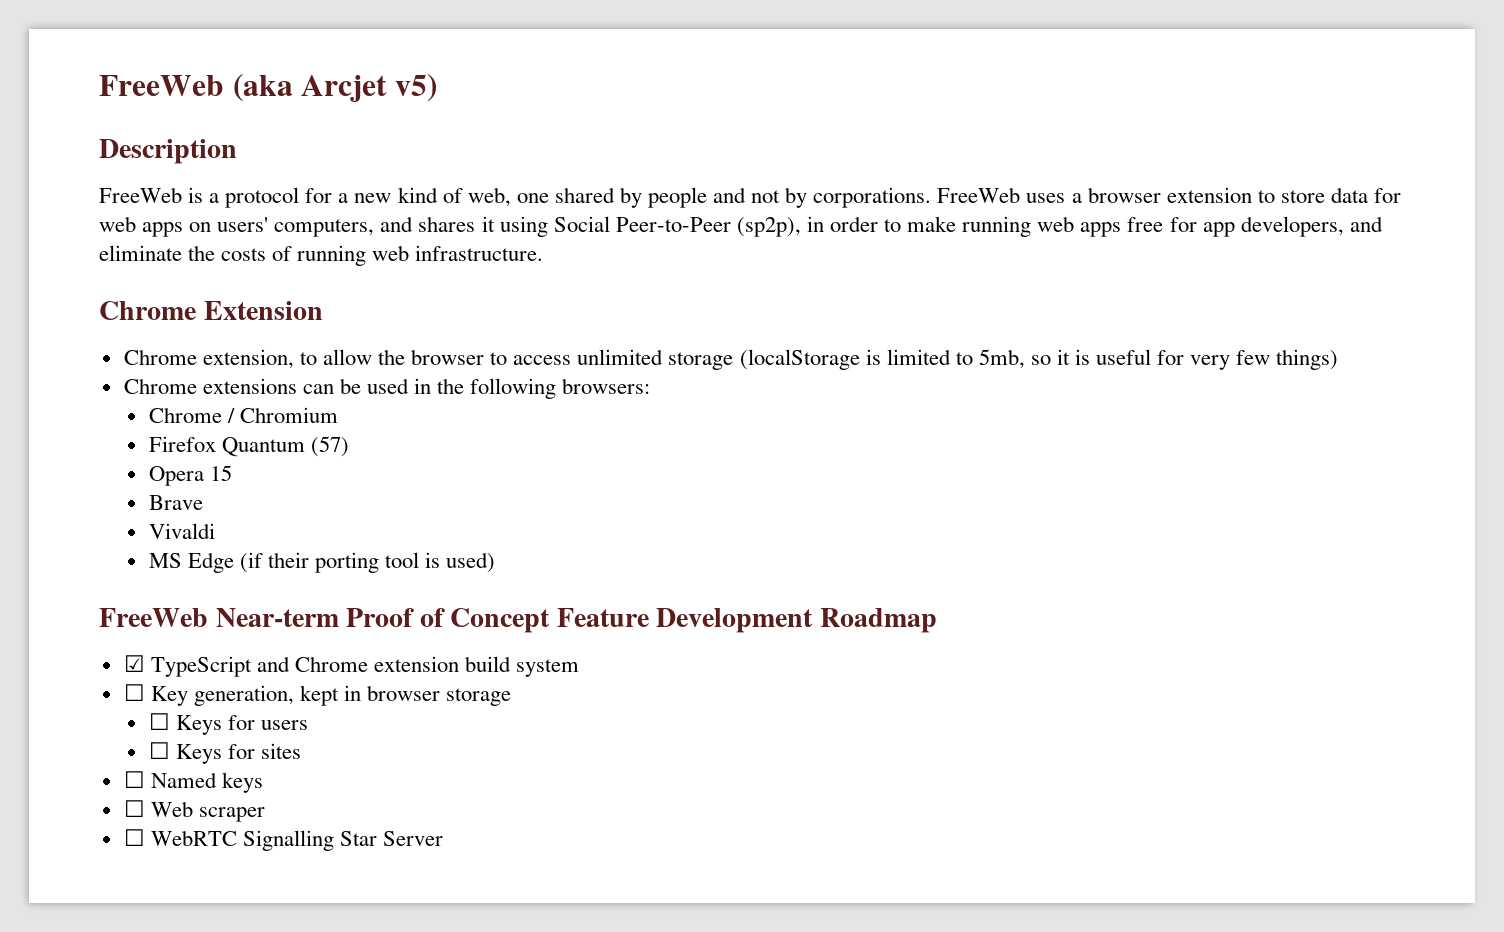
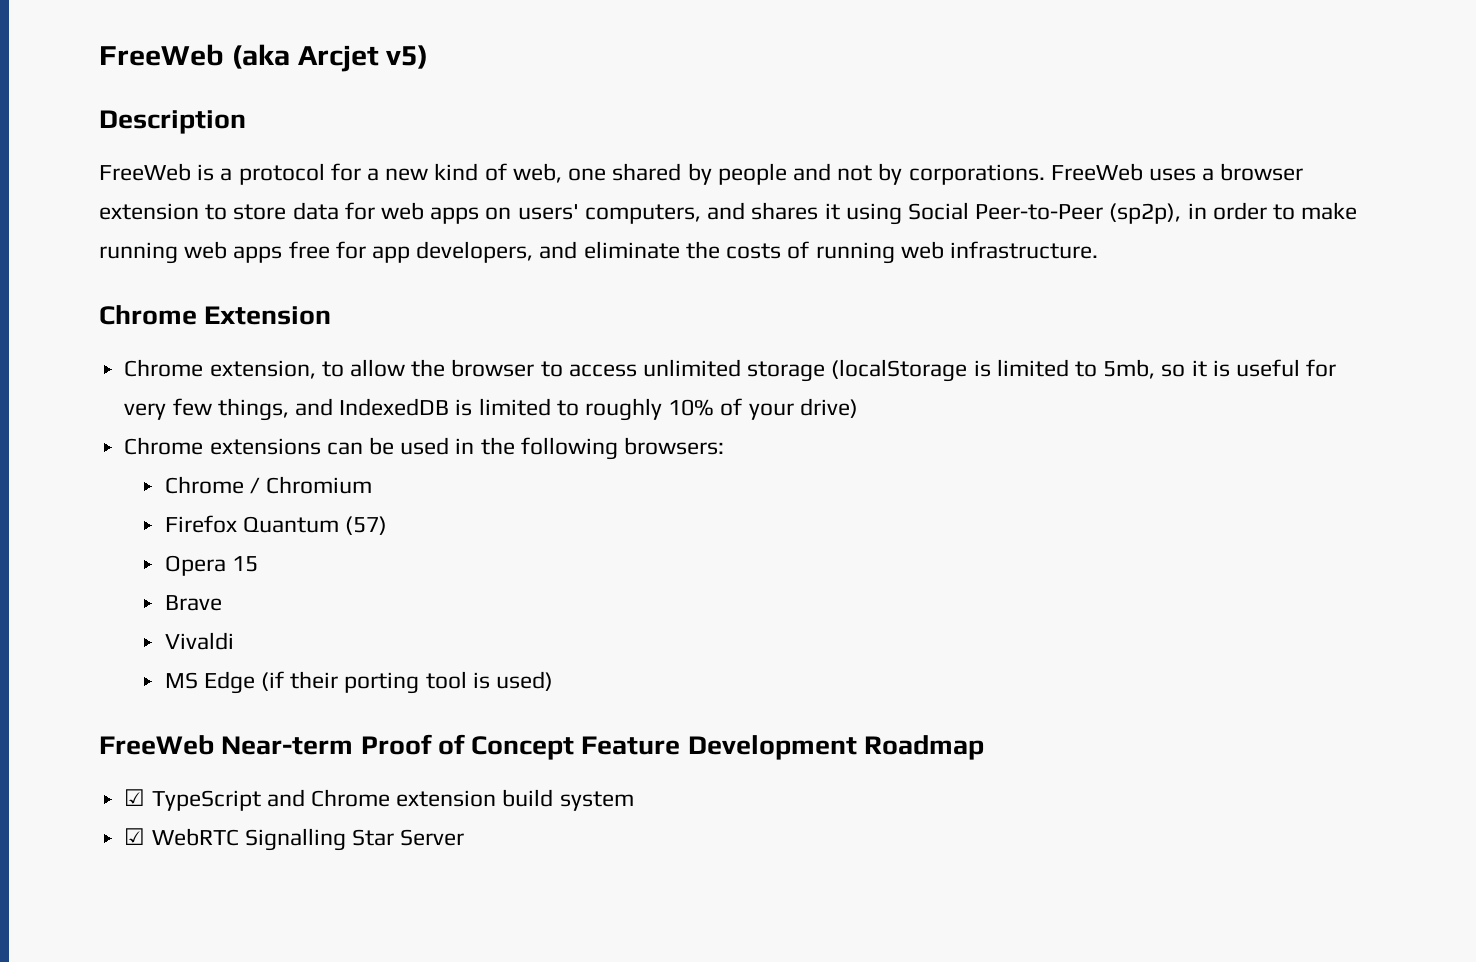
- Chrome extension, to allow the browser to access unlimited storage (localStorage is limited to 5mb, so it is useful for very few things)
+ Chrome extension, to allow the browser to access unlimited storage (localStorage is limited to 5mb, so it is useful for very few things, and IndexedDB is limited to roughly 10% of your drive)
- ☐ Key generation, kept in browser storage
- ☐ Keys for users
- ☐ Keys for sites
- ☐ Named keys
- ☐ Web scraper
- ☐ WebRTC Signalling Star Server
+ ☑ WebRTC Signalling Star Server

